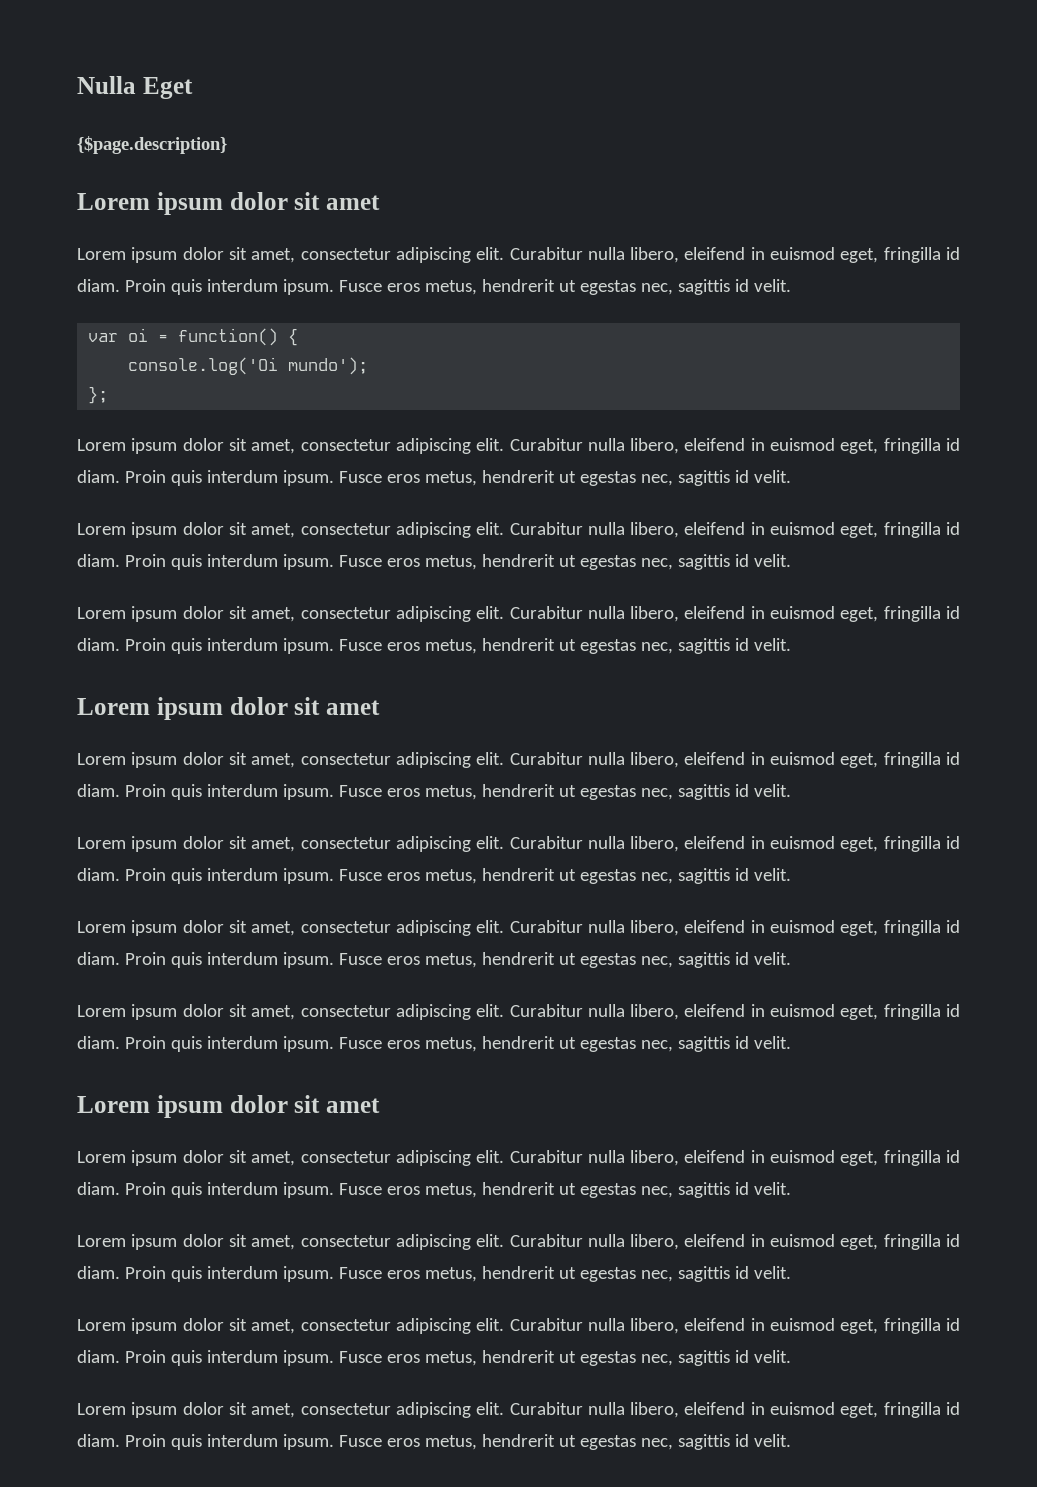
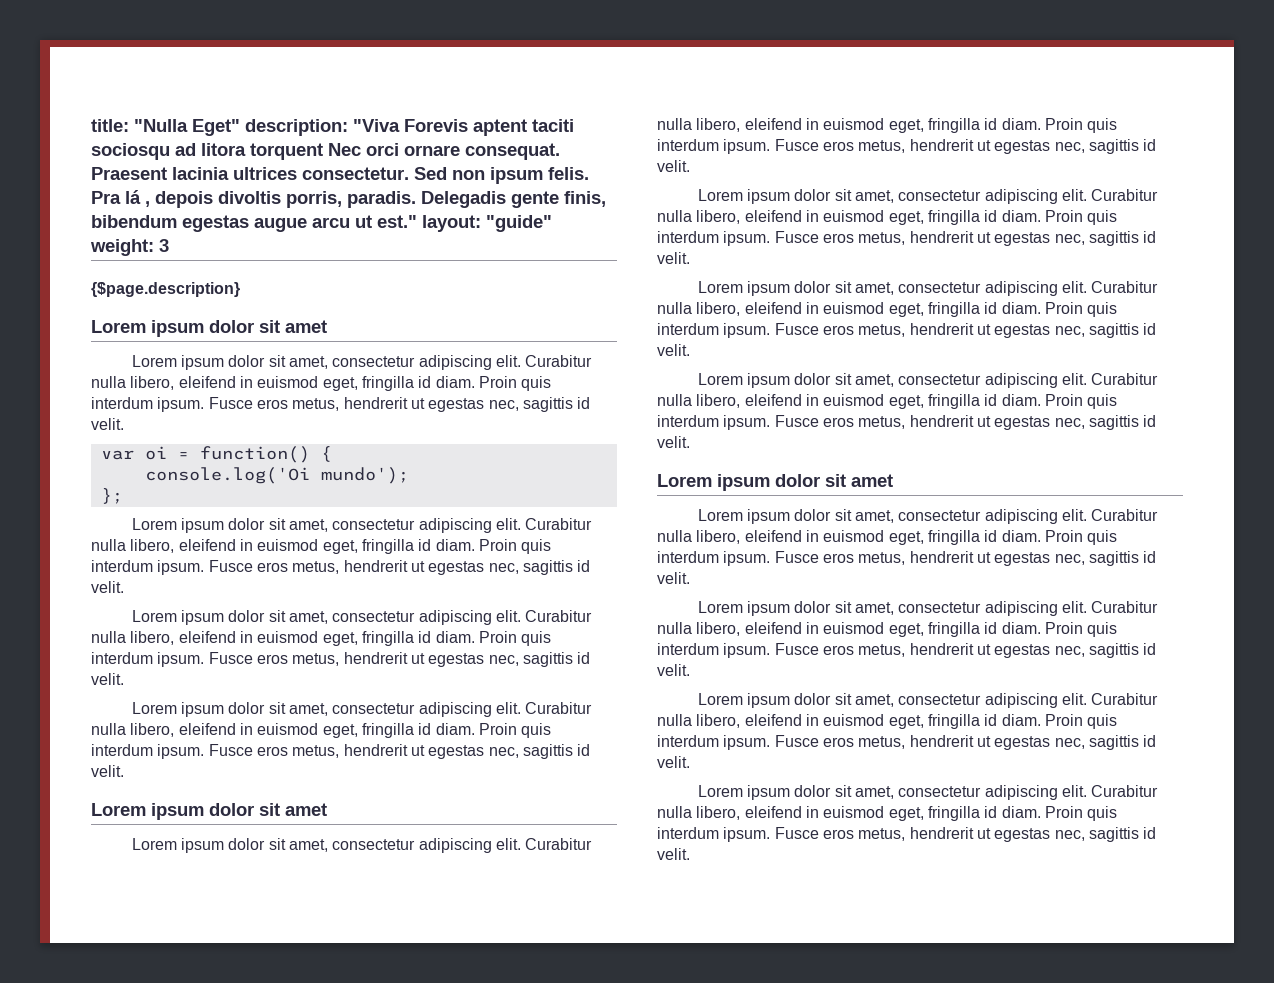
- Nulla Eget
+ title: "Nulla Eget" description: "Viva Forevis aptent taciti sociosqu ad litora torquent Nec orci ornare consequat. Praesent lacinia ultrices consectetur. Sed non ipsum felis. Pra lá , depois divoltis porris, paradis. Delegadis gente finis, bibendum egestas augue arcu ut est." layout: "guide" weight: 3

